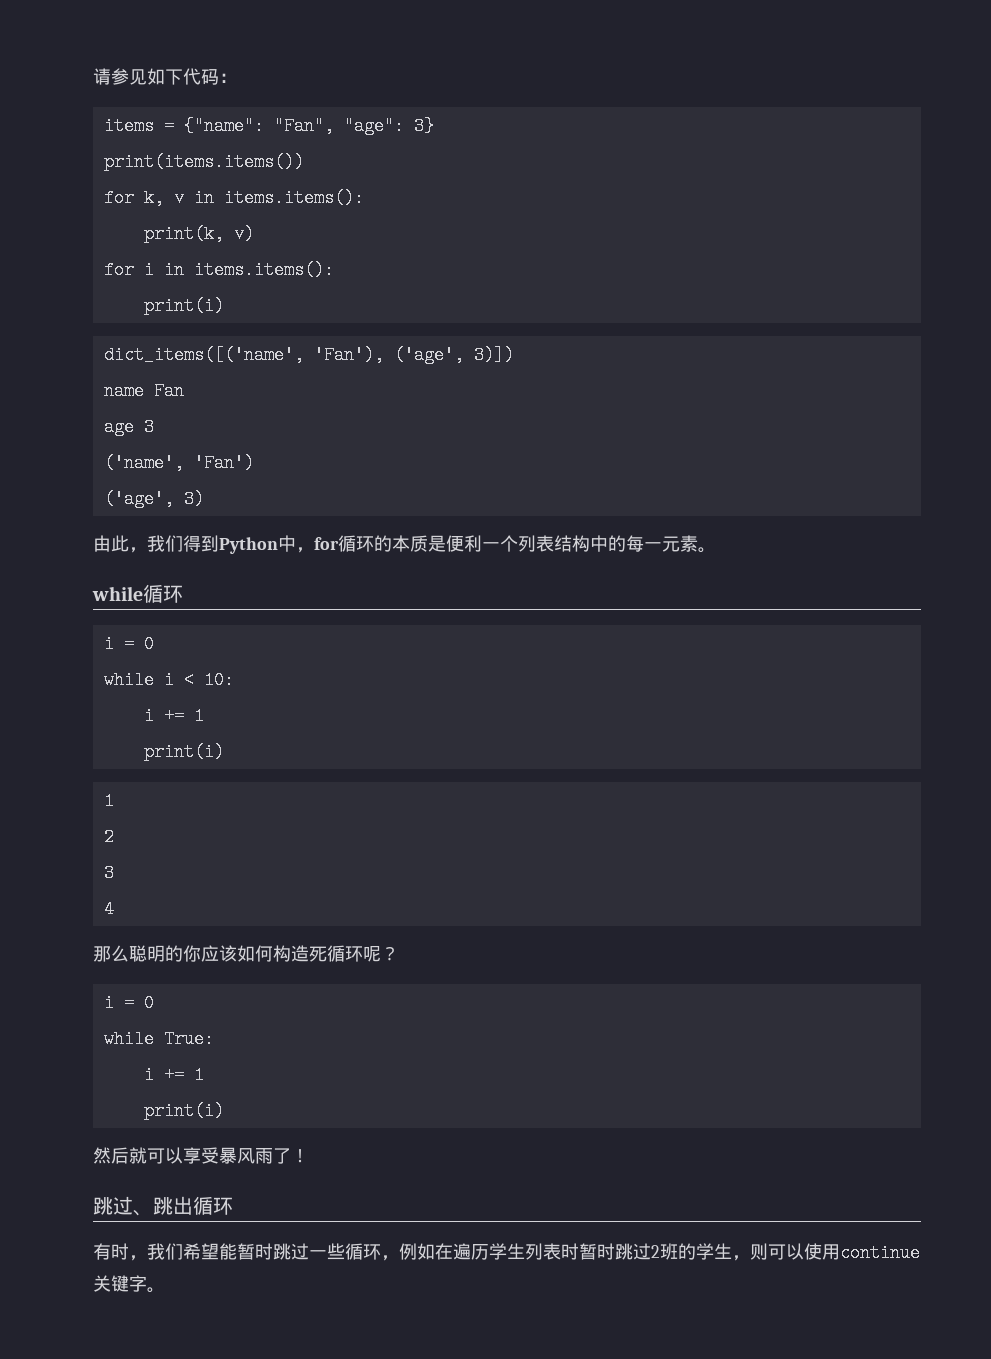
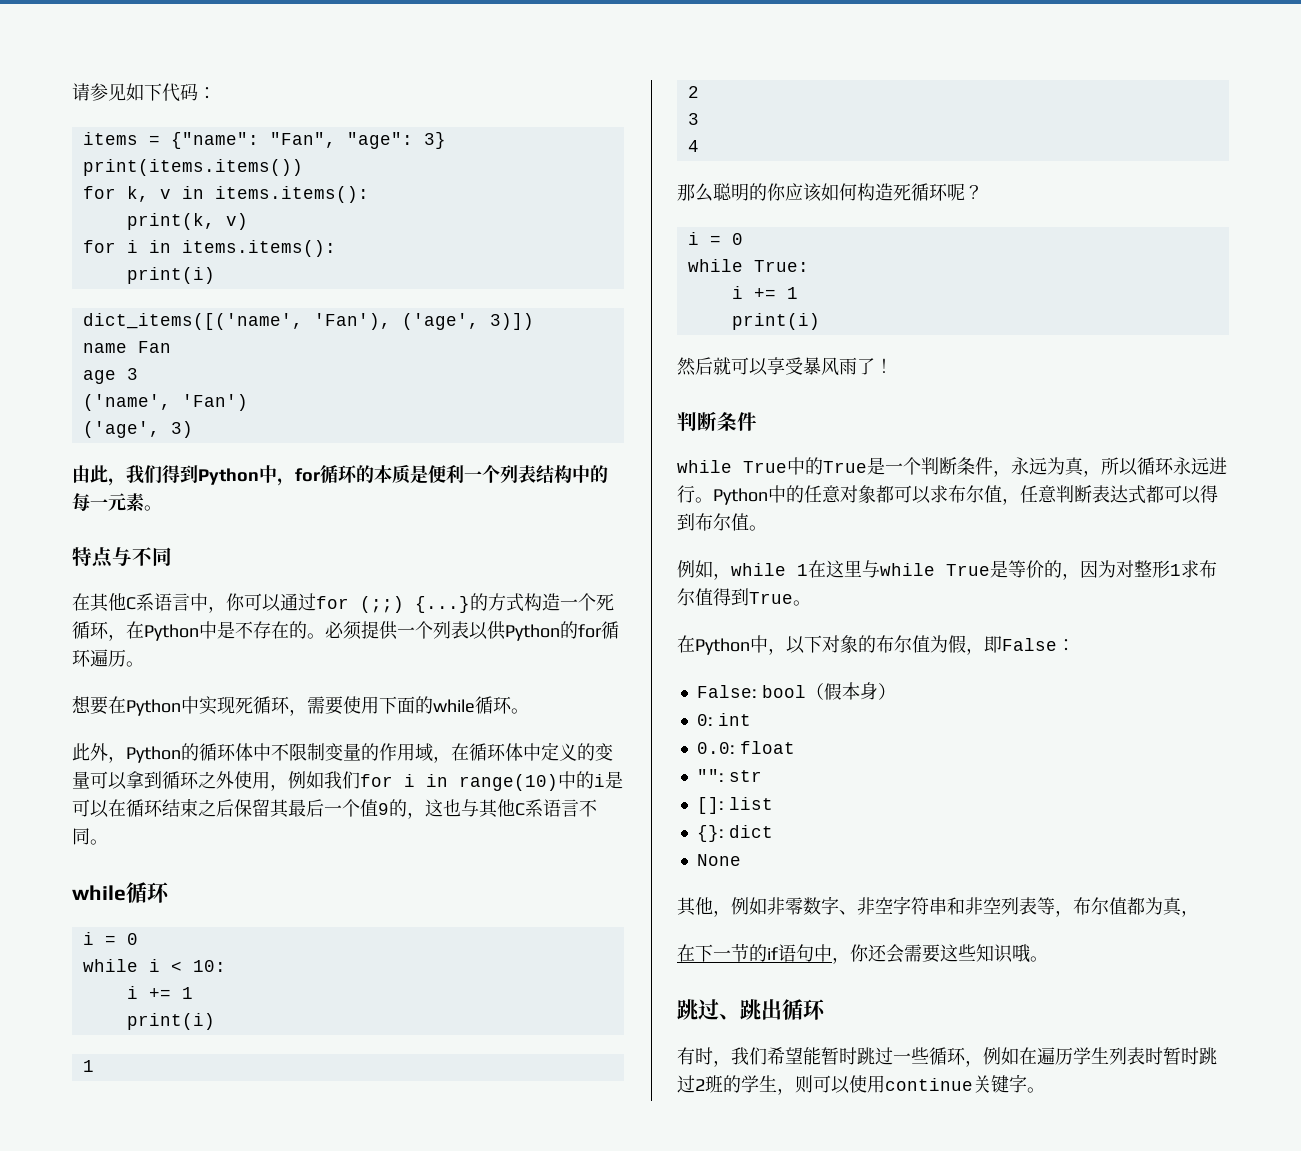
+ 特点与不同
+ 在其他C系语言中，你可以通过for (;;) {...}的方式构造一个死循环，在Python中是不存在的。必须提供一个列表以供Python的for循环遍历。
+ 想要在Python中实现死循环，需要使用下面的while循环。
+ 此外，Python的循环体中不限制变量的作用域，在循环体中定义的变量可以拿到循环之外使用，例如我们for i in range(10)中的i是可以在循环结束之后保留其最后一个值9的，这也与其他C系语言不同。
  然后就可以享受暴风雨了！
+ 判断条件
+ while True中的True是一个判断条件，永远为真，所以循环永远进行。Python中的任意对象都可以求布尔值，任意判断表达式都可以得到布尔值。
+ 例如，while 1在这里与while True是等价的，因为对整形1求布尔值得到True。
+ 在Python中，以下对象的布尔值为假，即False：
+ False: bool（假本身）
+ 0: int
+ 0.0: float
+ "": str
+ []: list
+ {}: dict
+ None
+ 其他，例如非零数字、非空字符串和非空列表等，布尔值都为真，
+ 在下一节的if语句中，你还会需要这些知识哦。

